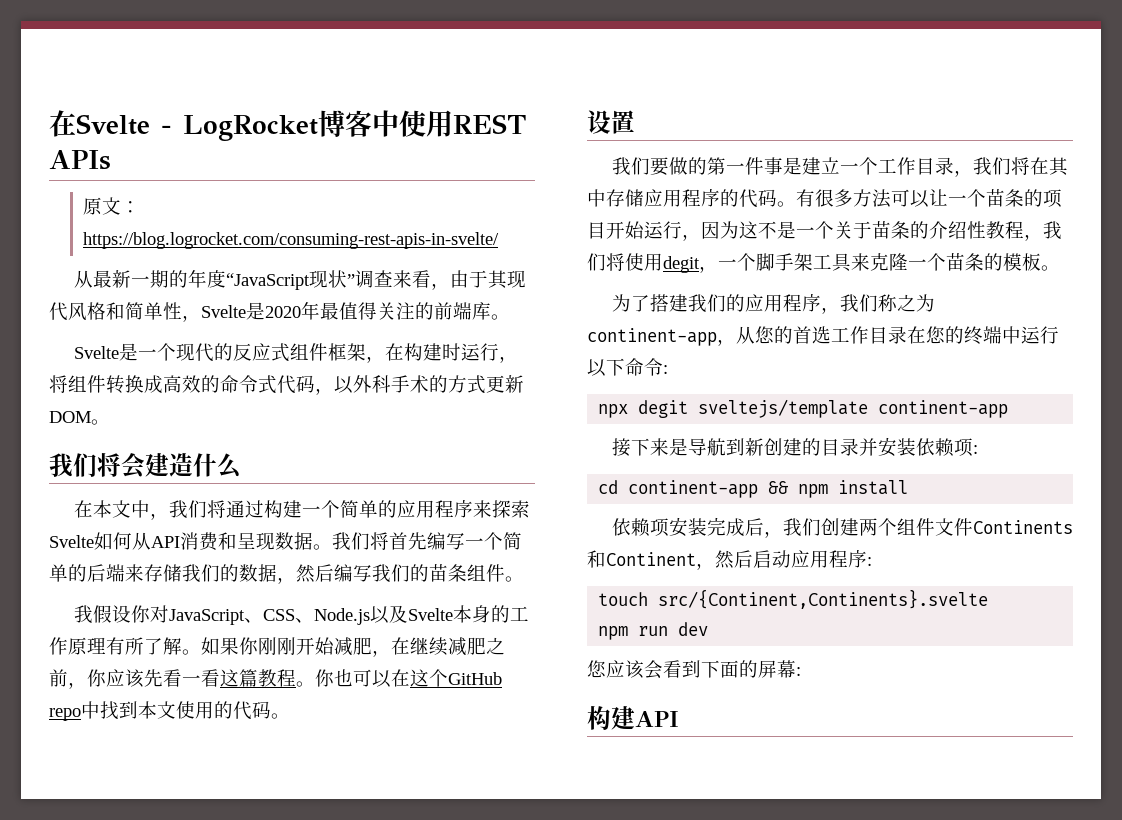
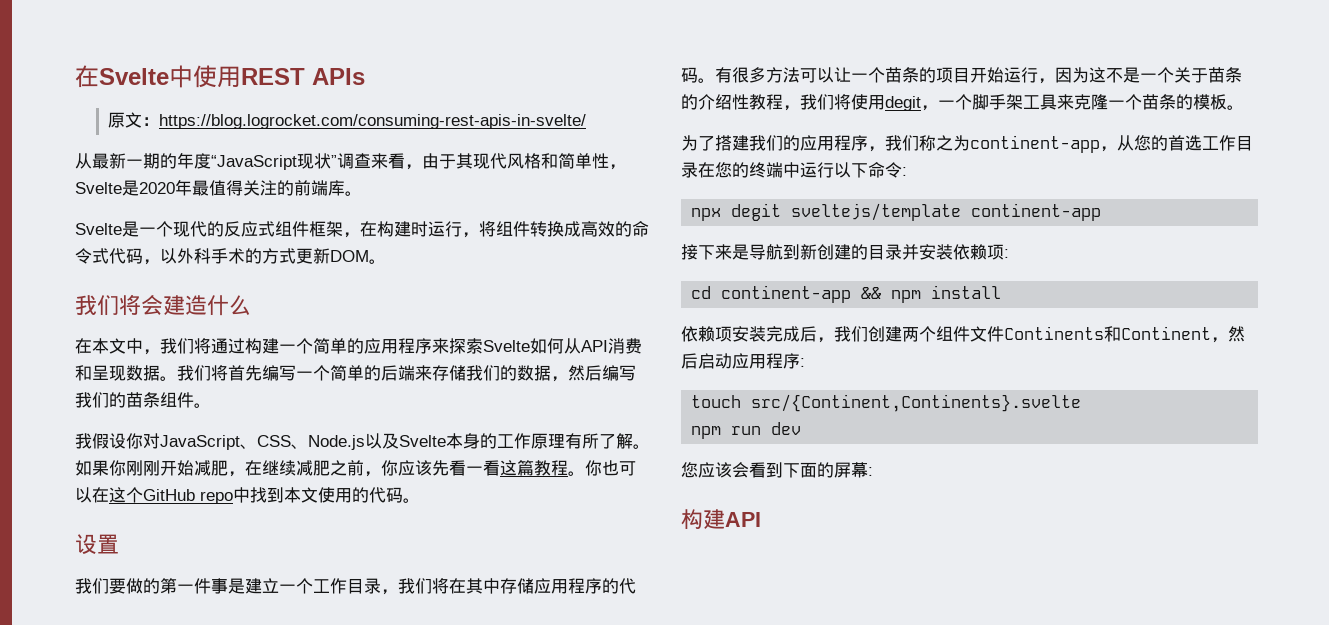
- 在Svelte - LogRocket博客中使用REST APIs
+ 在Svelte中使用REST APIs

